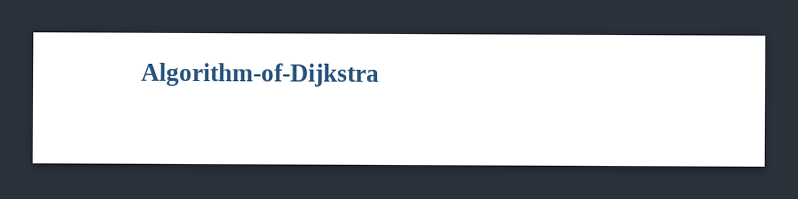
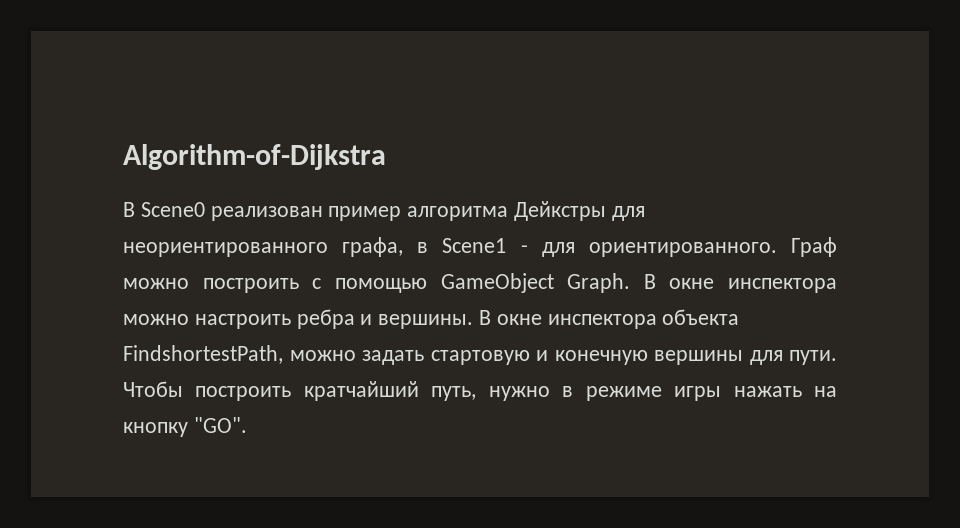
+ В Scene0 реализован пример алгоритма Дейкстры для неориентированного графа, в Scene1 - для ориентированного. Граф можно построить с помощью GameObject Graph. В окне инспектора можно настроить ребра и вершины. В окне инспектора объекта FindshortestPath, можно задать стартовую и конечную вершины для пути. Чтобы построить кратчайший путь, нужно в режиме игры нажать на кнопку "GO".

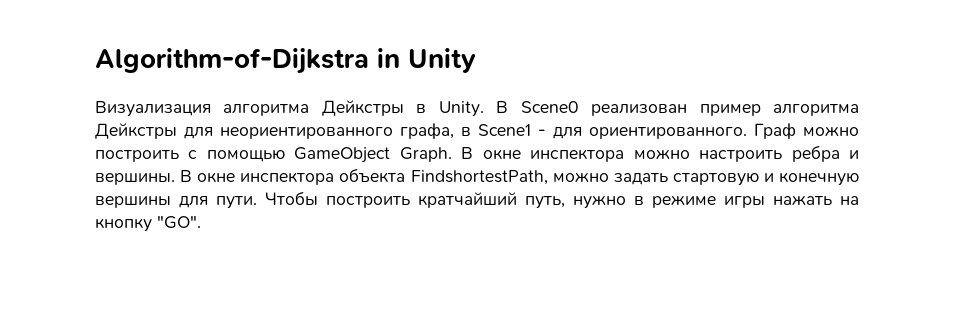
- Algorithm-of-Dijkstra
- В Scene0 реализован пример алгоритма Дейкстры для неориентированного графа, в Scene1 - для ориентированного.
+ Algorithm-of-Dijkstra in Unity
+ Визуализация алгоритма Дейкстры в Unity. В Scene0 реализован пример алгоритма Дейкстры для неориентированного графа, в Scene1 - для ориентированного.

